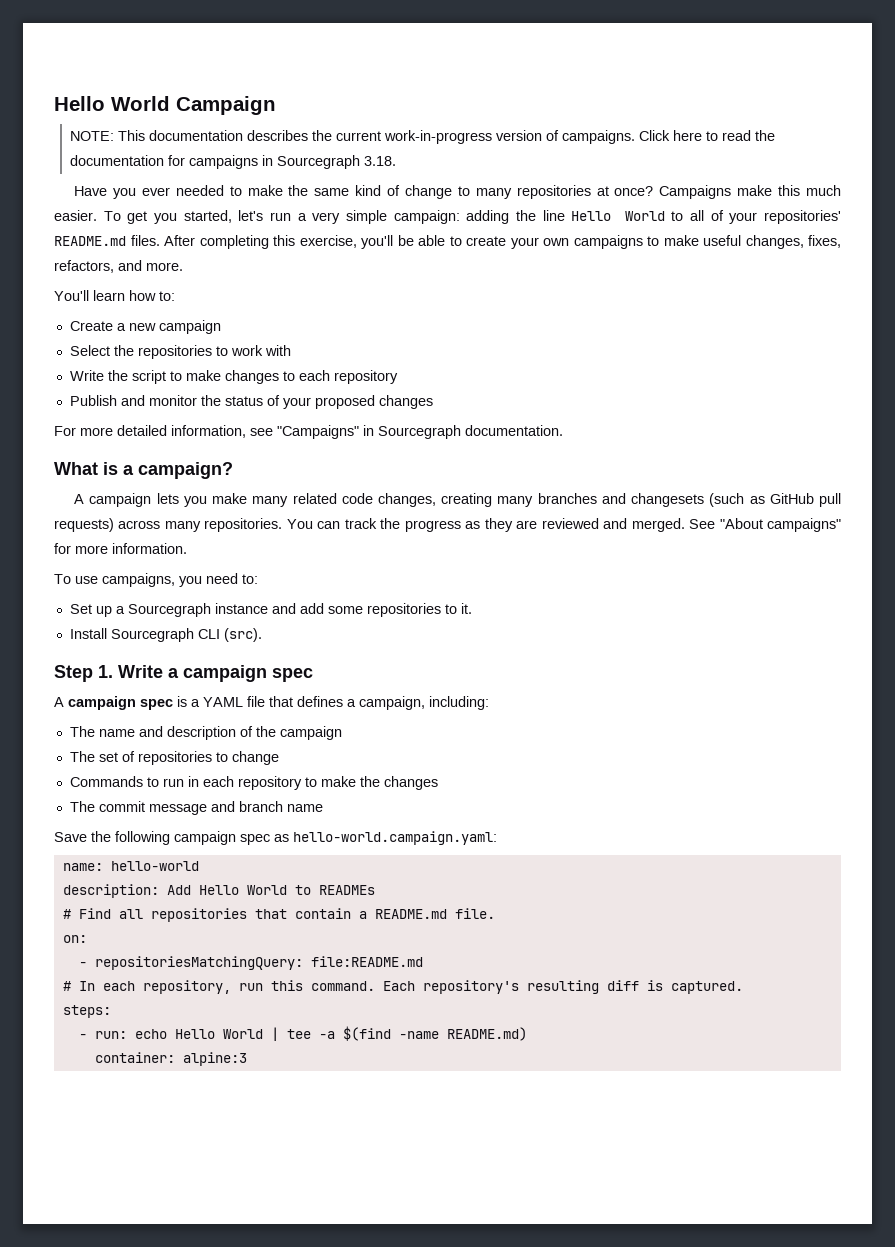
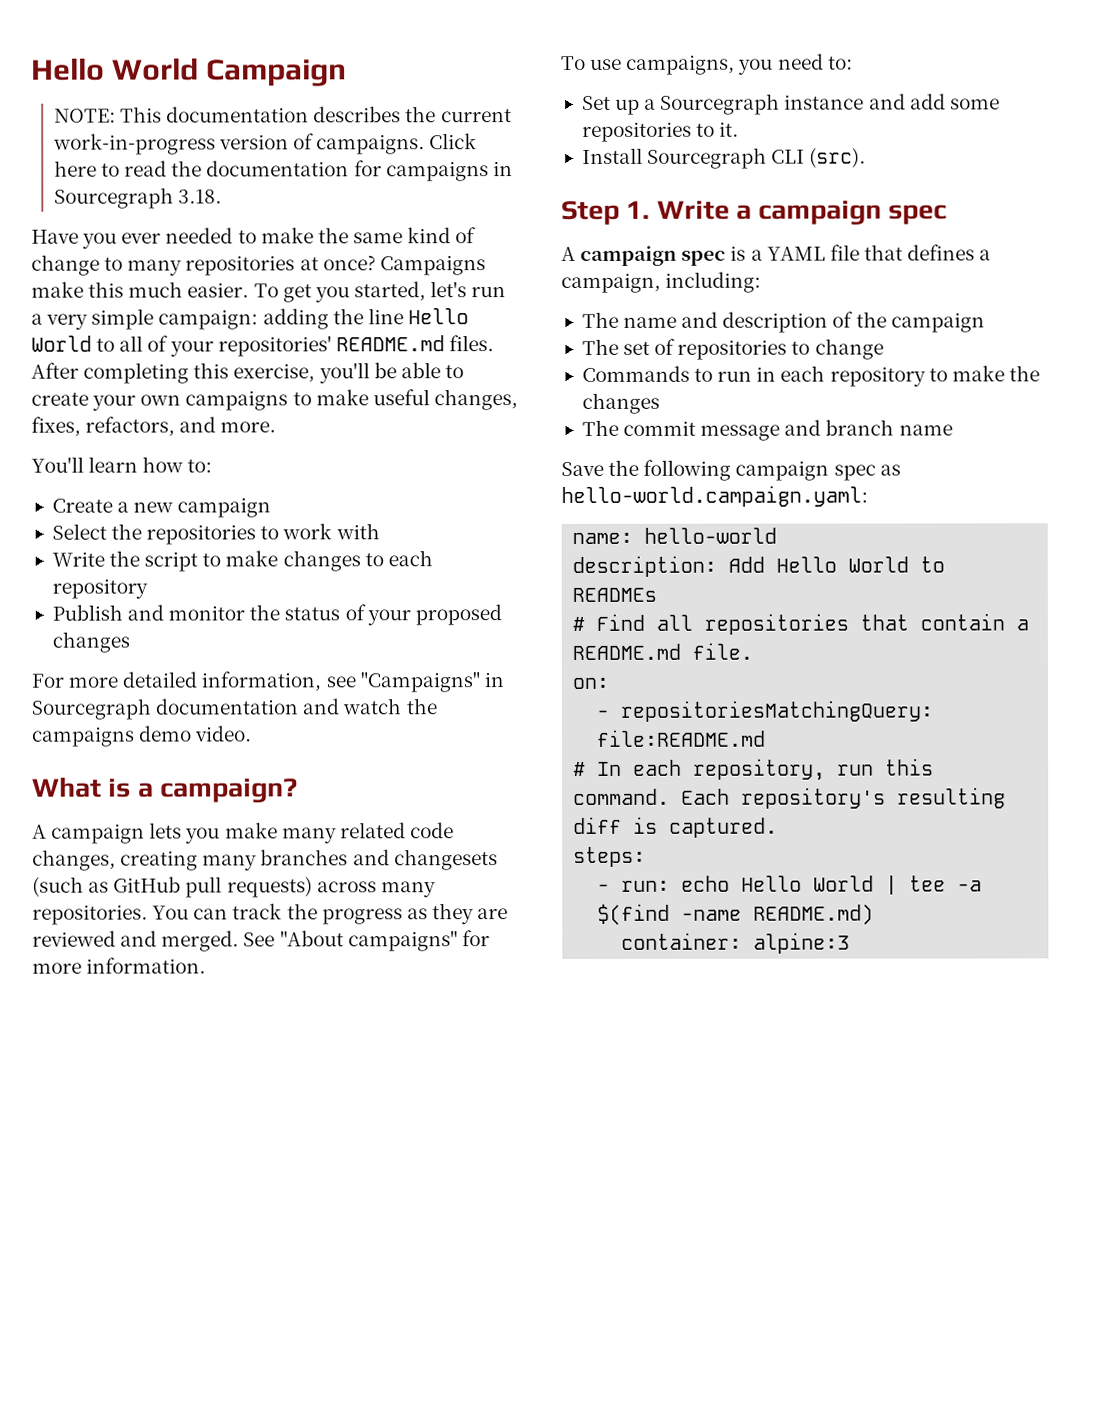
- For more detailed information, see "Campaigns" in Sourcegraph documentation.
+ For more detailed information, see "Campaigns" in Sourcegraph documentation and watch the campaigns demo video.

